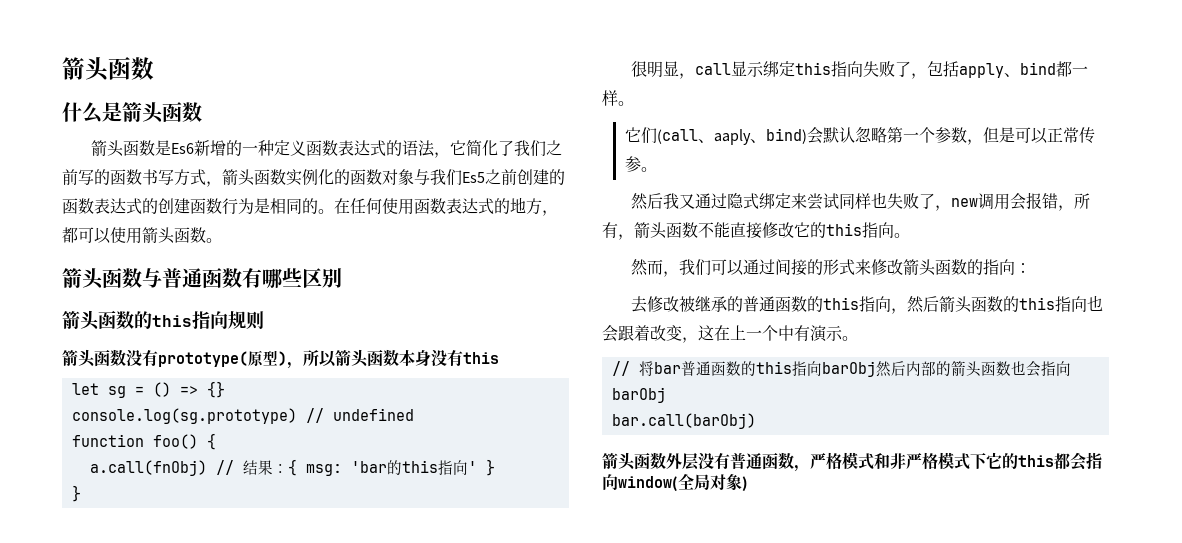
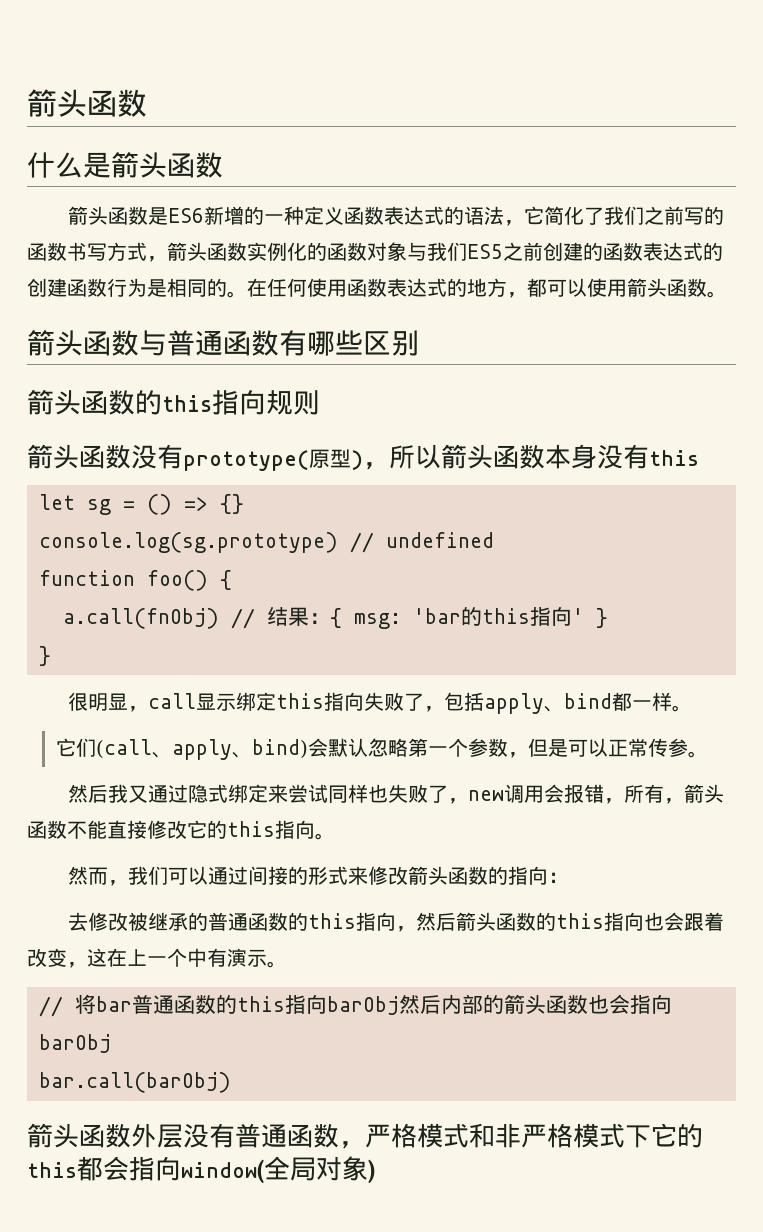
- 箭头函数是Es6新增的一种定义函数表达式的语法，它简化了我们之前写的函数书写方式，箭头函数实例化的函数对象与我们Es5之前创建的函数表达式的创建函数行为是相同的。
+ 箭头函数是ES6新增的一种定义函数表达式的语法，它简化了我们之前写的函数书写方式，箭头函数实例化的函数对象与我们ES5之前创建的函数表达式的创建函数行为是相同的。
- 它们(call、aaply、bind)会默认忽略第一个参数，但是可以正常传参。
+ 它们(call、apply、bind)会默认忽略第一个参数，但是可以正常传参。

